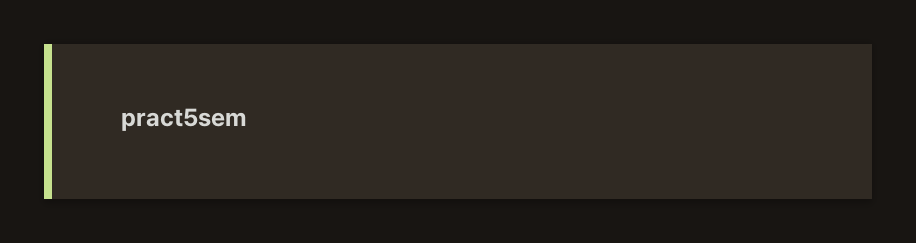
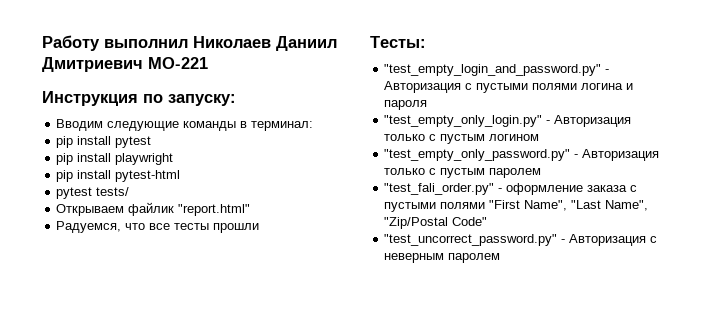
- pract5sem
+ Работу выполнил Николаев Даниил Дмитриевич МО-221
+ Инструкция по запуску:
+ Вводим следующие команды в терминал:
+ pip install pytest
+ pip install playwright
+ pip install pytest-html
+ pytest tests/
+ Открываем файлик "report.html"
+ Радуемся, что все тесты прошли
+ Тесты:
+ "test_empty_login_and_password.py" - Авторизация с пустыми полями логина и пароля
+ "test_empty_only_login.py" - Авторизация только с пустым логином
+ "test_empty_only_password.py" - Авторизация только с пустым паролем
+ "test_fali_order.py" - оформление заказа с пустыми полями "First Name", "Last Name", "Zip/Postal Code"
+ "test_uncorrect_password.py" - Авторизация с неверным паролем

